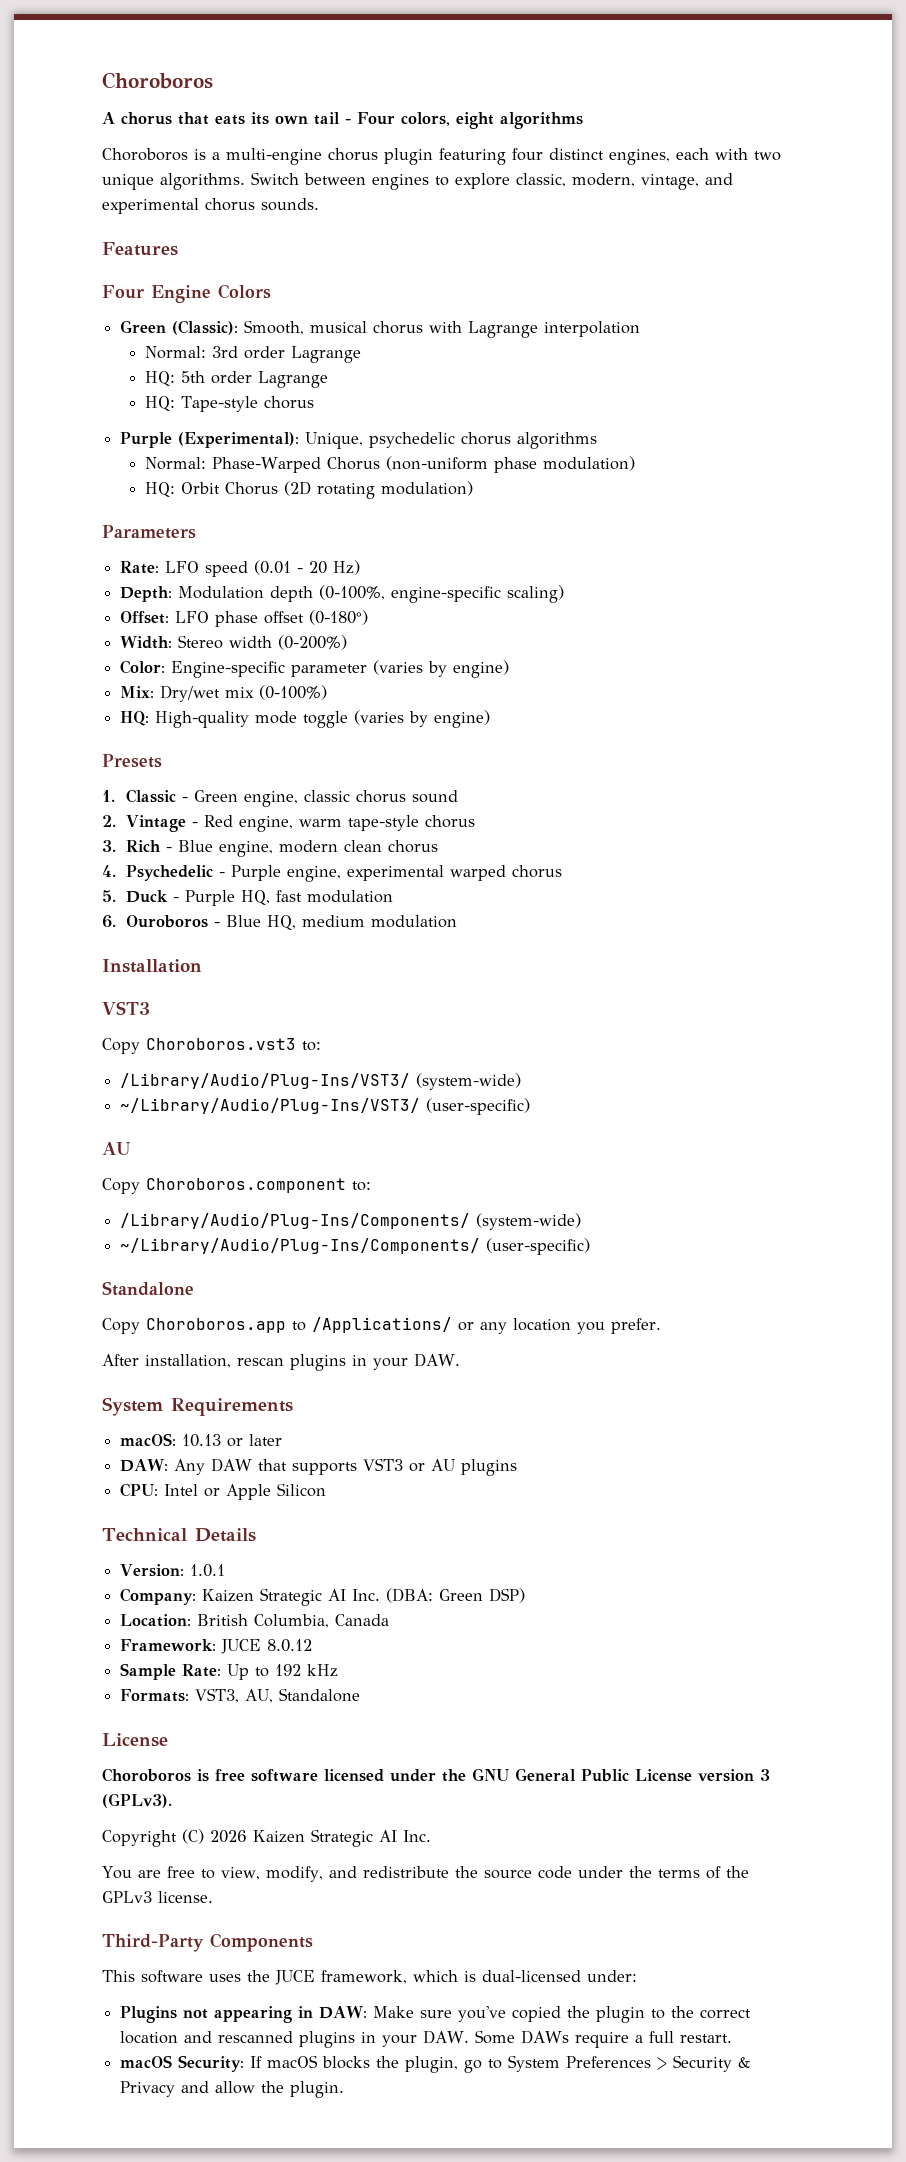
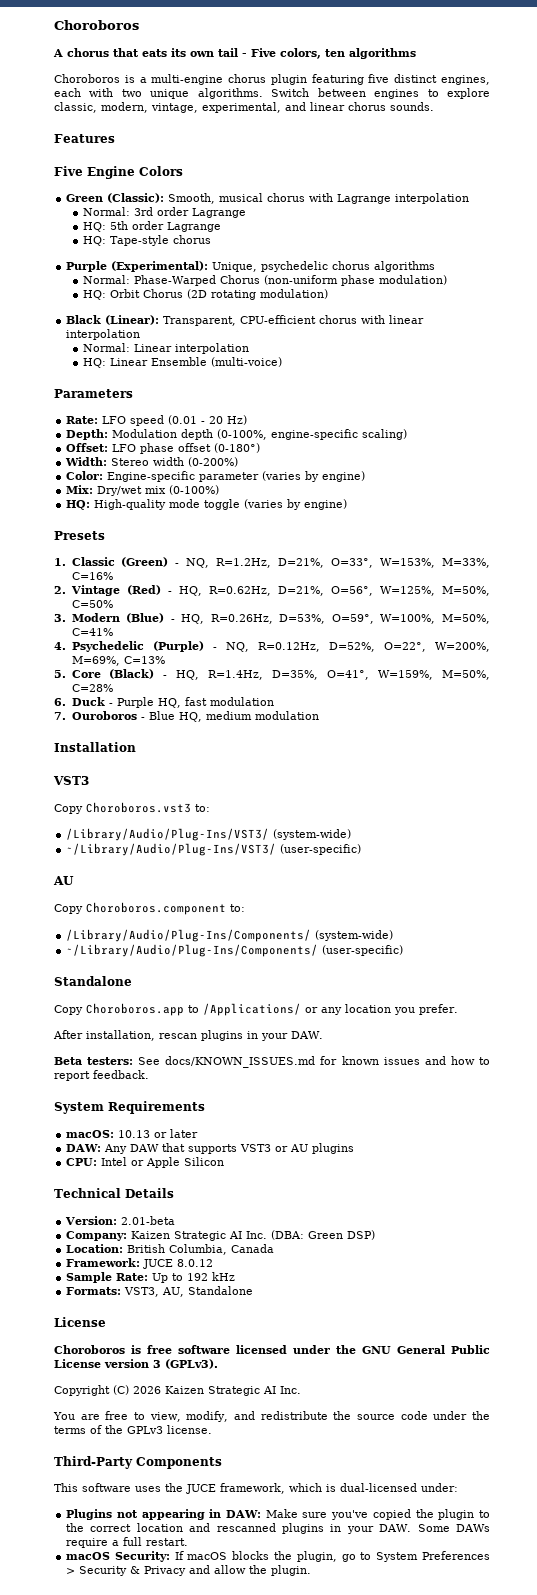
- A chorus that eats its own tail - Four colors, eight algorithms
+ A chorus that eats its own tail - Five colors, ten algorithms
- Choroboros is a multi-engine chorus plugin featuring four distinct engines, each with two unique algorithms.
+ Choroboros is a multi-engine chorus plugin featuring five distinct engines, each with two unique algorithms.
- Switch between engines to explore classic, modern, vintage, and experimental chorus sounds.
+ Switch between engines to explore classic, modern, vintage, experimental, and linear chorus sounds.
- Four Engine Colors
+ Five Engine Colors
+ Black (Linear): Transparent, CPU-efficient chorus with linear interpolation
+ Normal: Linear interpolation
+ HQ: Linear Ensemble (multi-voice)
- 1. Classic - Green engine, classic chorus sound
- 2. Vintage - Red engine, warm tape-style chorus
- 3. Rich - Blue engine, modern clean chorus
- 4. Psychedelic - Purple engine, experimental warped chorus
- 5. Duck - Purple HQ, fast modulation
+ 1. Classic (Green) - NQ, R=1.2Hz, D=21%, O=33°, W=153%, M=33%, C=16%
+ 2. Vintage (Red) - HQ, R=0.62Hz, D=21%, O=56°, W=125%, M=50%, C=50%
+ 3. Modern (Blue) - HQ, R=0.26Hz, D=53%, O=59°, W=100%, M=50%, C=41%
+ 4. Psychedelic (Purple) - NQ, R=0.12Hz, D=52%, O=22°, W=200%, M=69%, C=13%
+ 5. Core (Black) - HQ, R=1.4Hz, D=35%, O=41°, W=159%, M=50%, C=28%
+ 6. Duck - Purple HQ, fast modulation
- 6. Ouroboros - Blue HQ, medium modulation
+ 7. Ouroboros - Blue HQ, medium modulation
+ Beta testers: See docs/KNOWN_ISSUES.md for known issues and how to report feedback.
- Version: 1.0.1
+ Version: 2.01-beta

